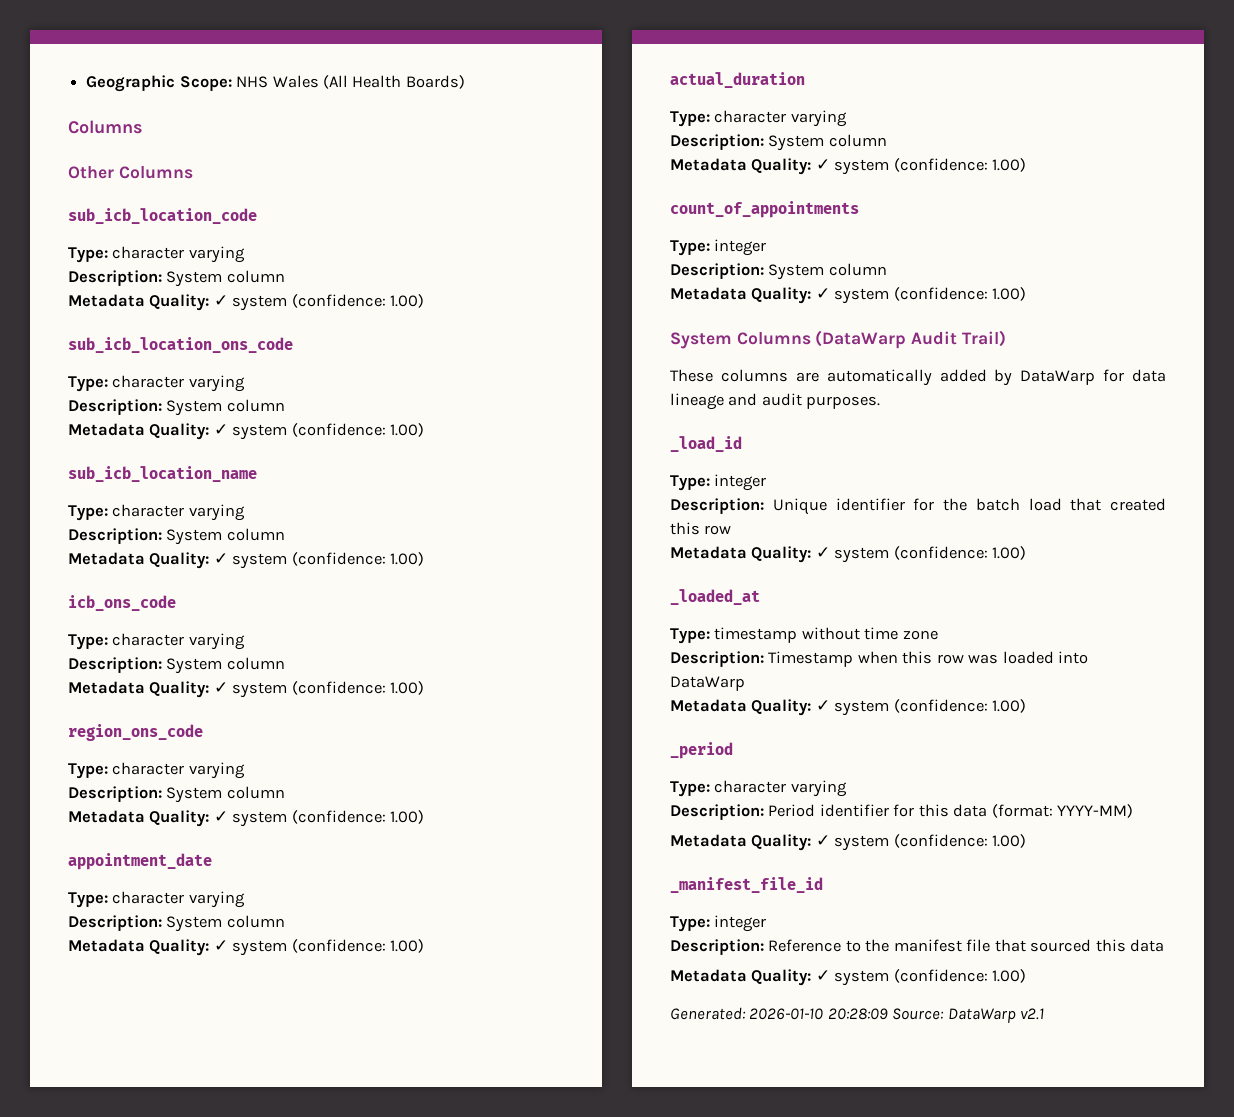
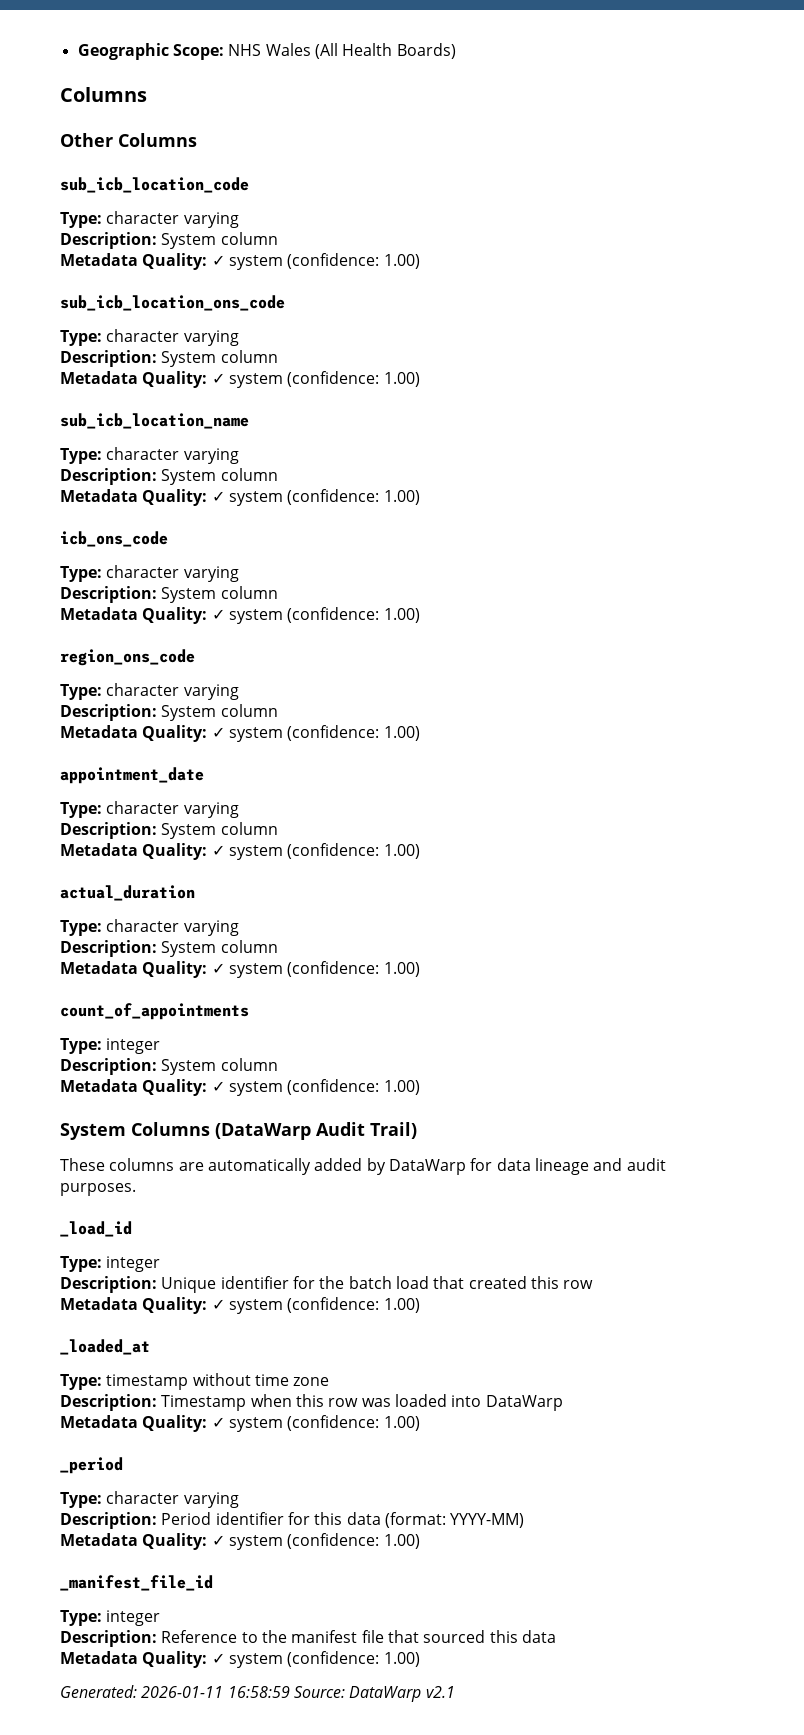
- Generated: 2026-01-10 20:28:09 Source: DataWarp v2.1
+ Generated: 2026-01-11 16:58:59 Source: DataWarp v2.1

